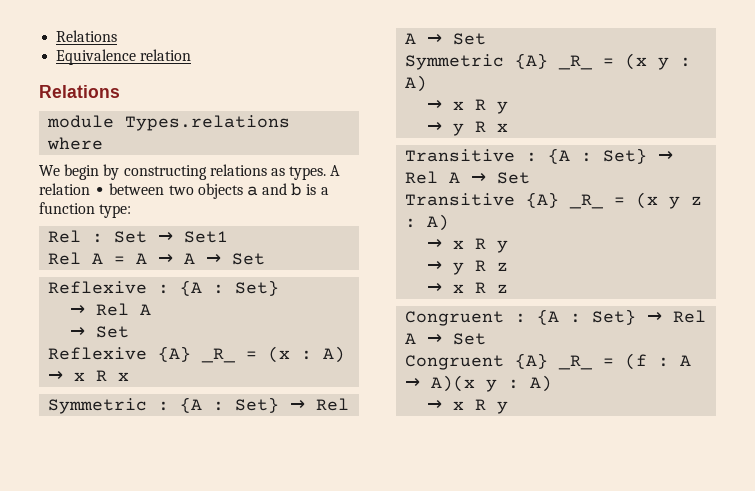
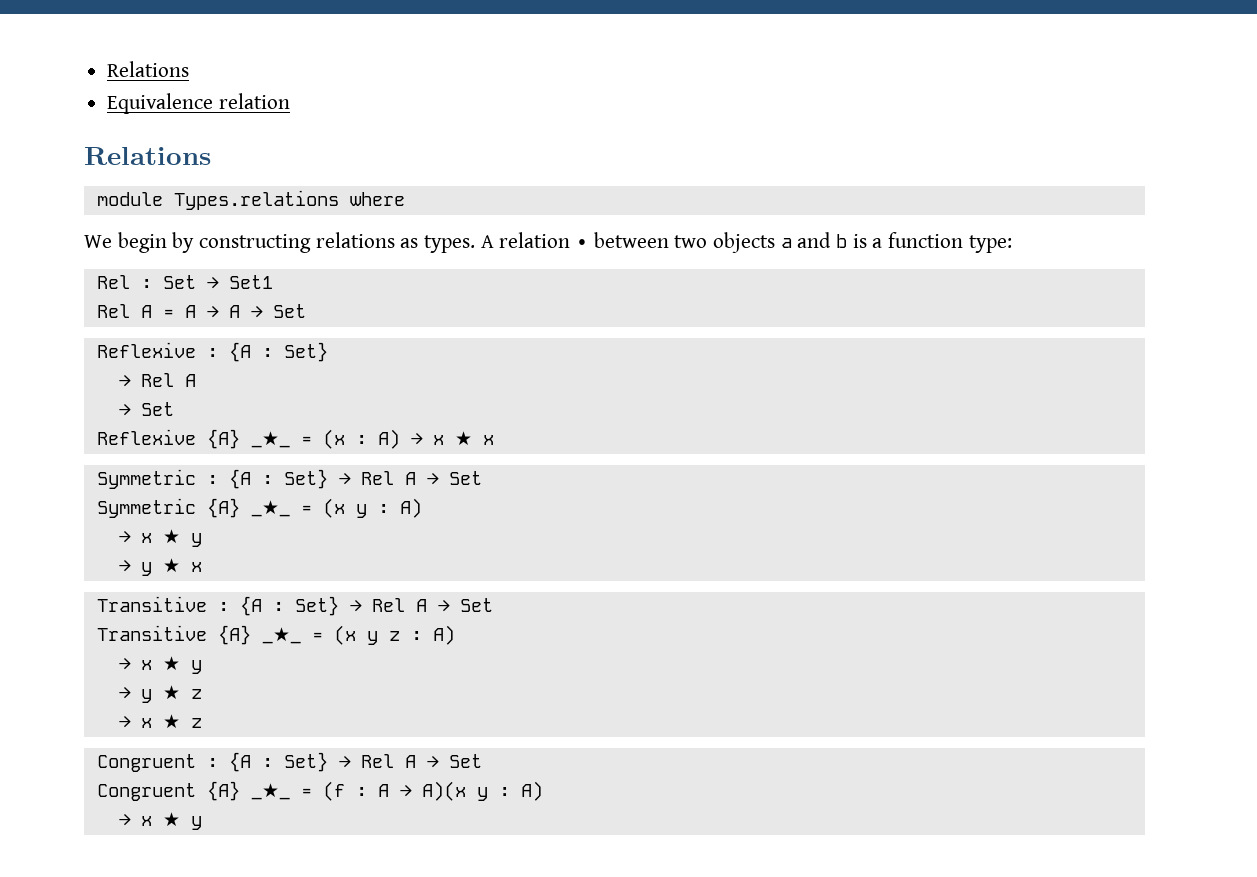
- Reflexive {A} _R_ = (x : A) → x R x
+ Reflexive {A} _★_ = (x : A) → x ★ x
- Symmetric {A} _R_ = (x y : A)
- → x R y
- → y R x
+ Symmetric {A} _★_ = (x y : A)
+ → x ★ y
+ → y ★ x
- Transitive {A} _R_ = (x y z : A)
- → x R y
- → y R z
+ Transitive {A} _★_ = (x y z : A)
+ → x ★ y
+ → y ★ z
- → x R z
+ → x ★ z
- Congruent {A} _R_ = (f : A → A)(x y : A)
- → x R y
+ Congruent {A} _★_ = (f : A → A)(x y : A)
+ → x ★ y

